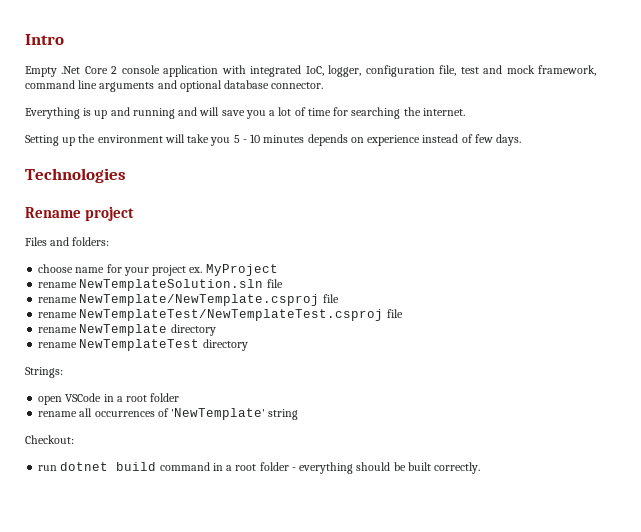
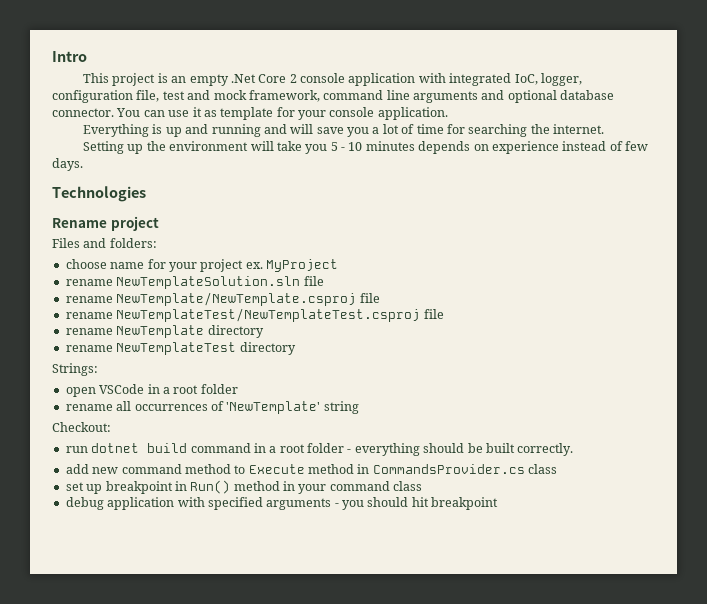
- Empty .Net Core 2 console application with integrated IoC, logger, configuration file, test and mock framework, command line arguments and optional database connector.
+ This project is an empty .Net Core 2 console application with integrated IoC, logger, configuration file, test and mock framework, command line arguments and optional database connector. You can use it as template for your console application.
+ add new command method to Execute method in CommandsProvider.cs class
+ set up breakpoint in Run() method in your command class
+ debug application with specified arguments - you should hit breakpoint

